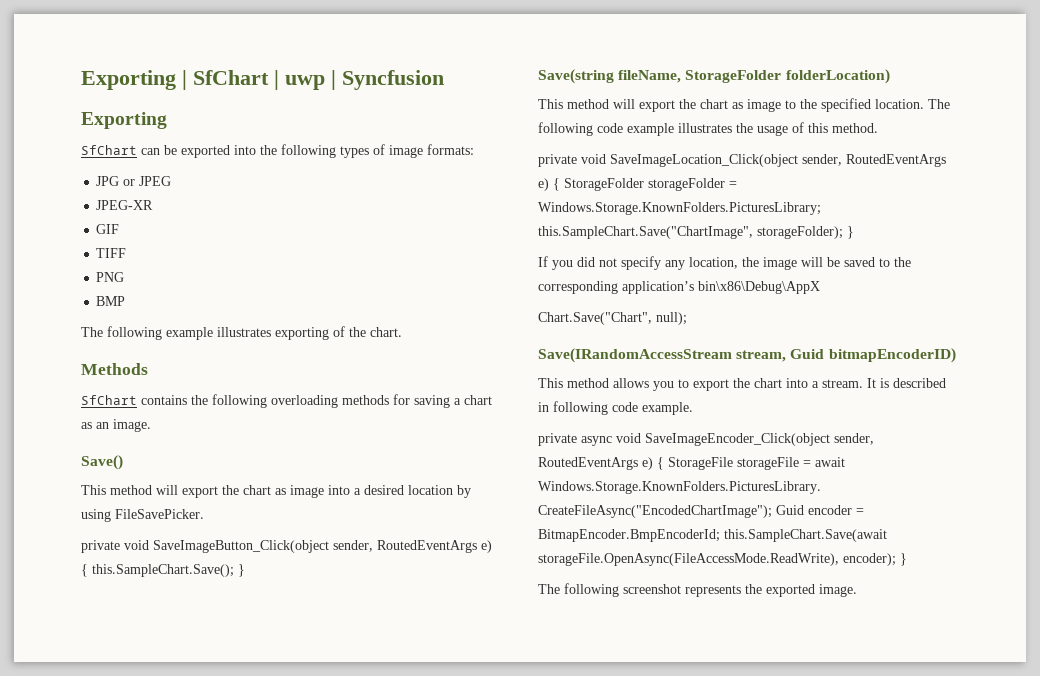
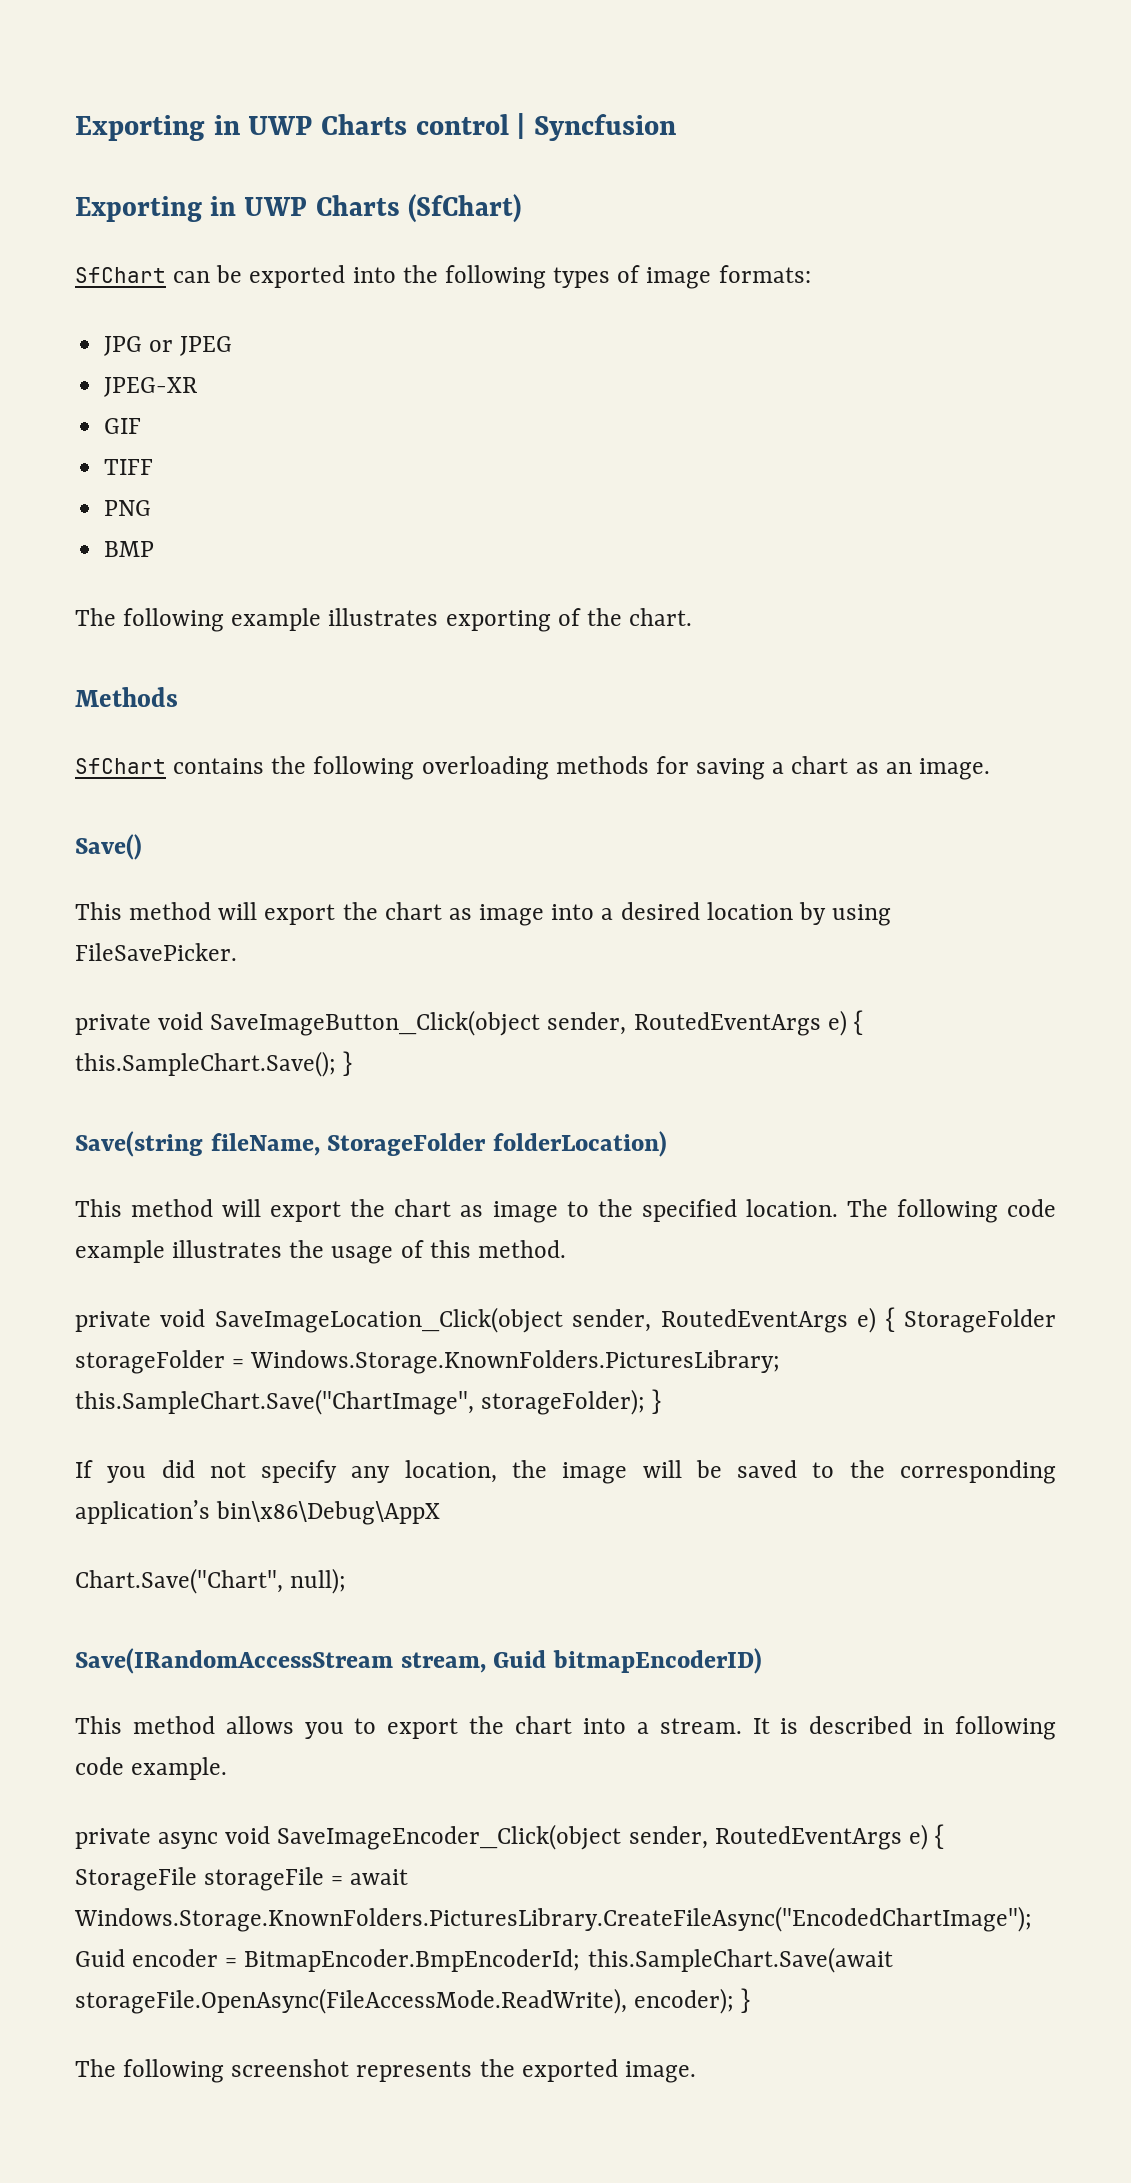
- Exporting | SfChart | uwp | Syncfusion
- Exporting
+ Exporting in UWP Charts control | Syncfusion
+ Exporting in UWP Charts (SfChart)

